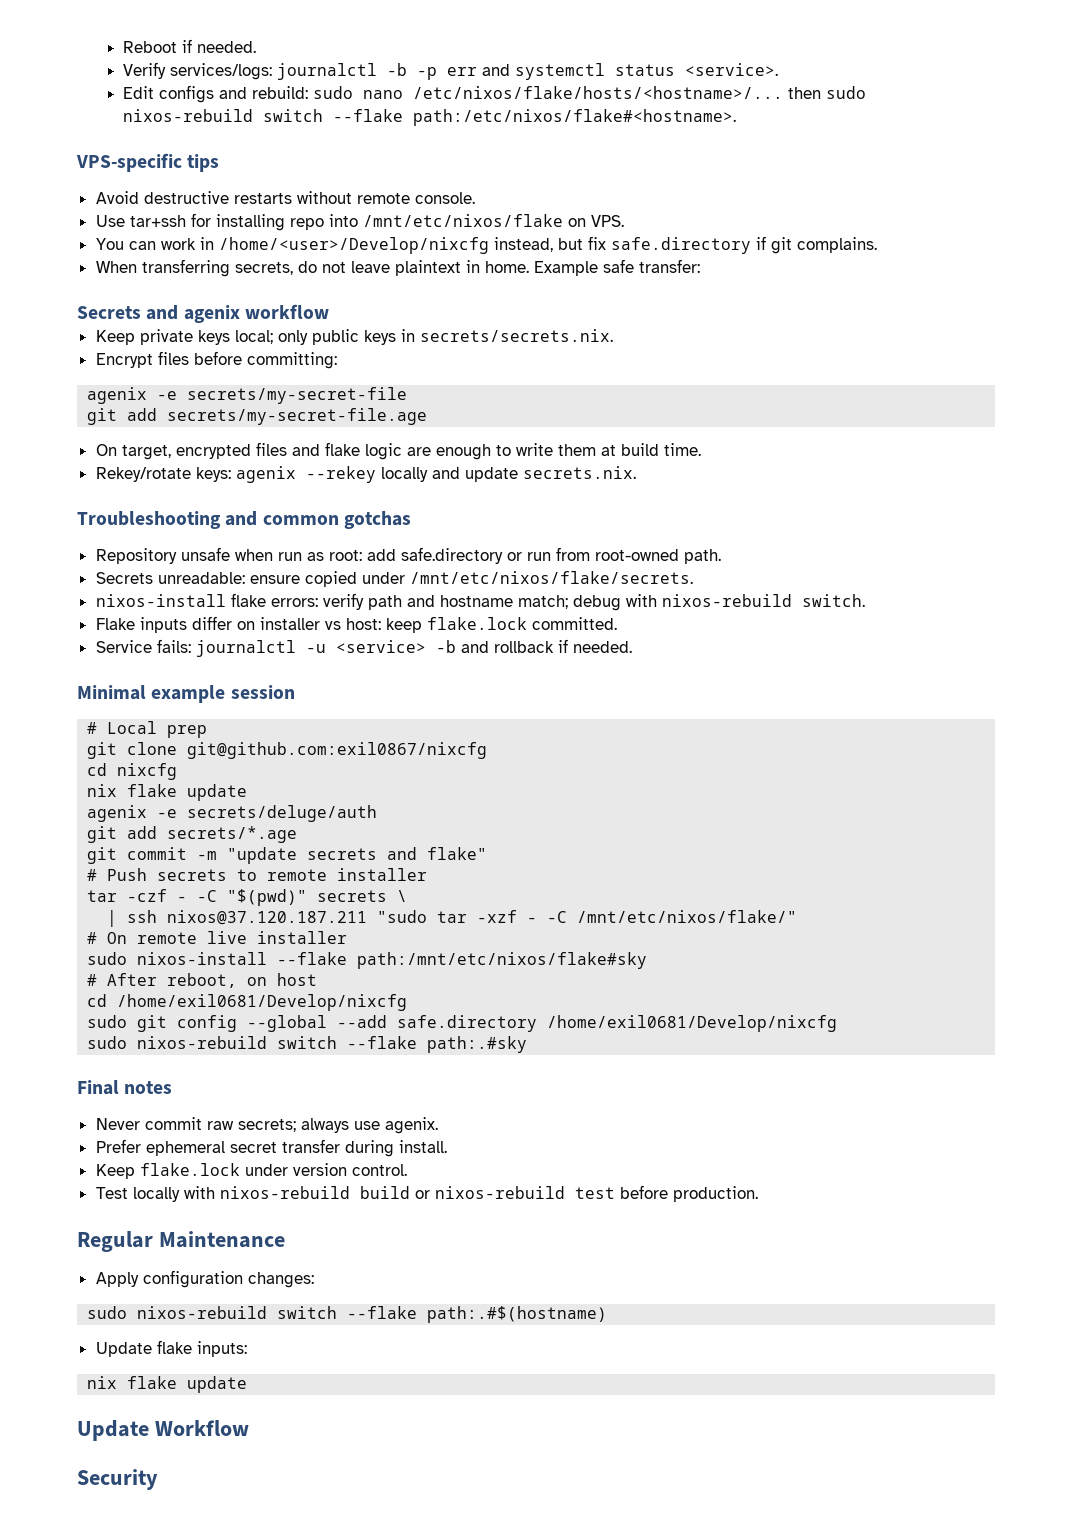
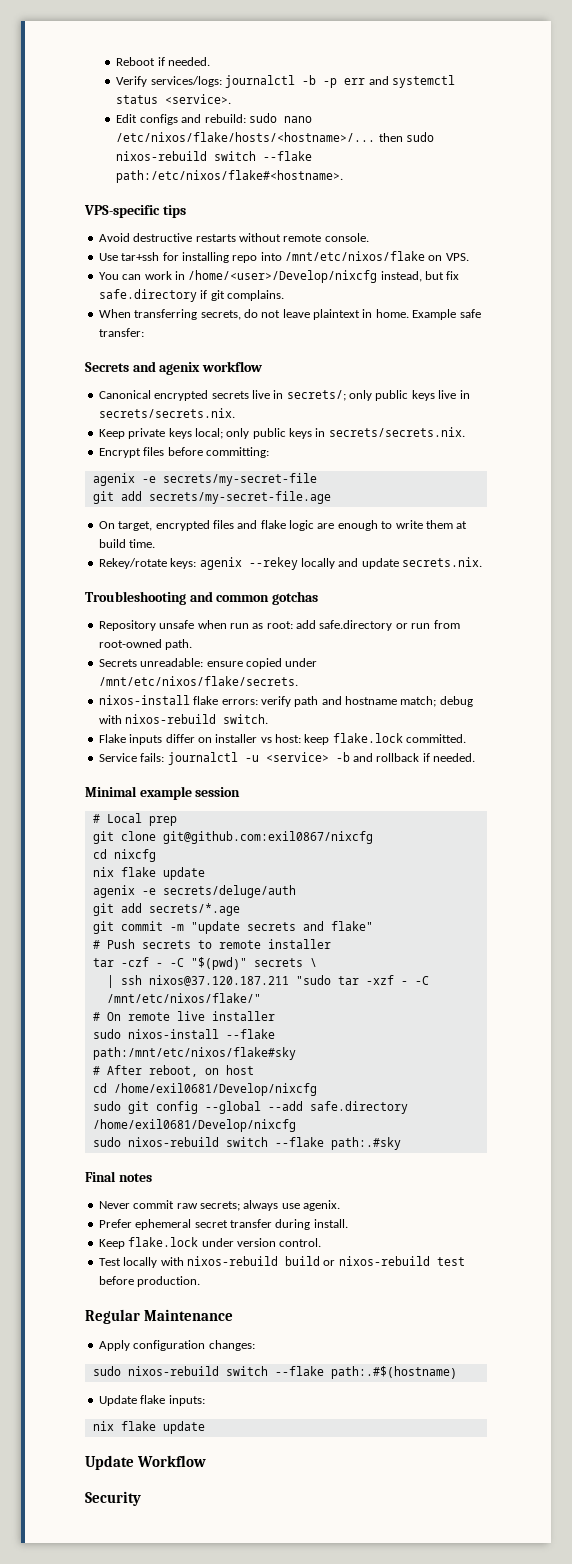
+ Canonical encrypted secrets live in secrets/; only public keys live in secrets/secrets.nix.

